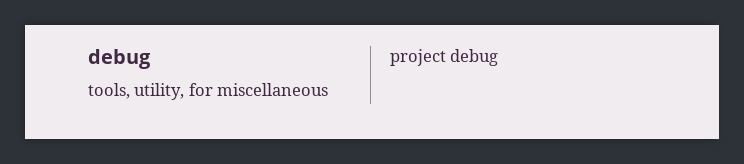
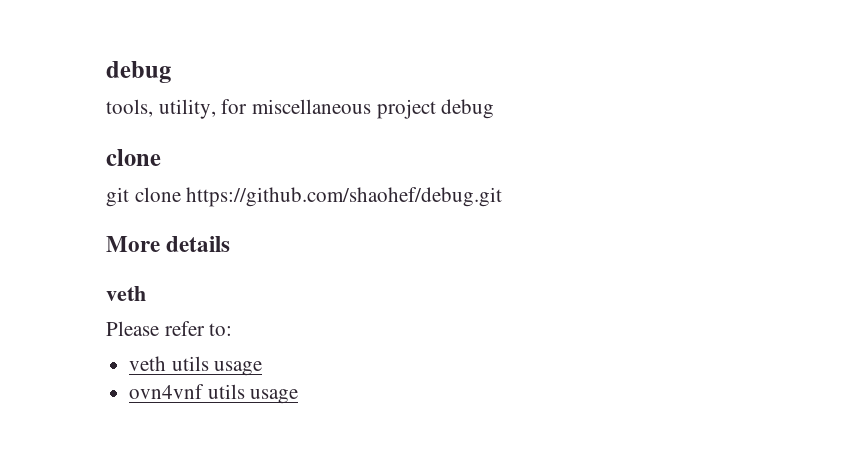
  tools, utility, for miscellaneous project debug
+ clone
+ git clone https://github.com/shaohef/debug.git
+ More details
+ veth
+ Please refer to:
+ veth utils usage
+ ovn4vnf utils usage

